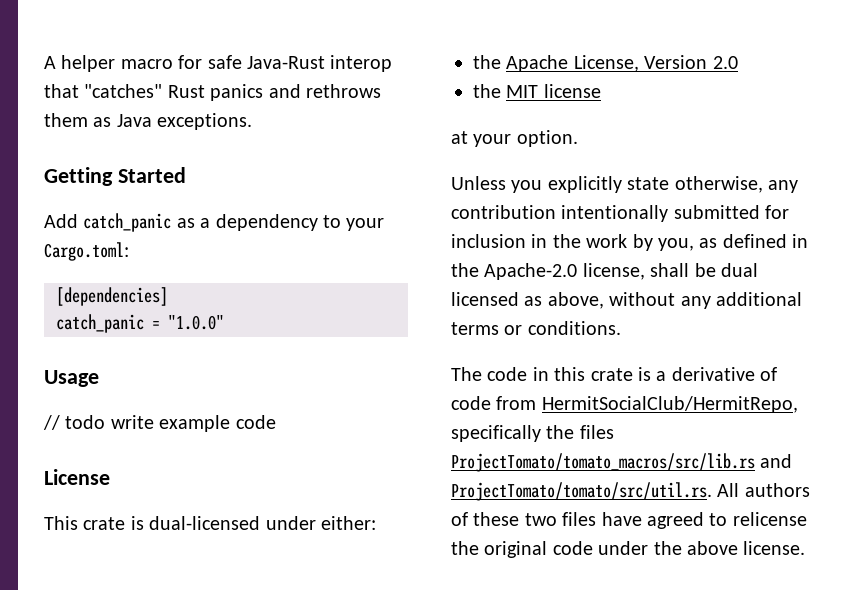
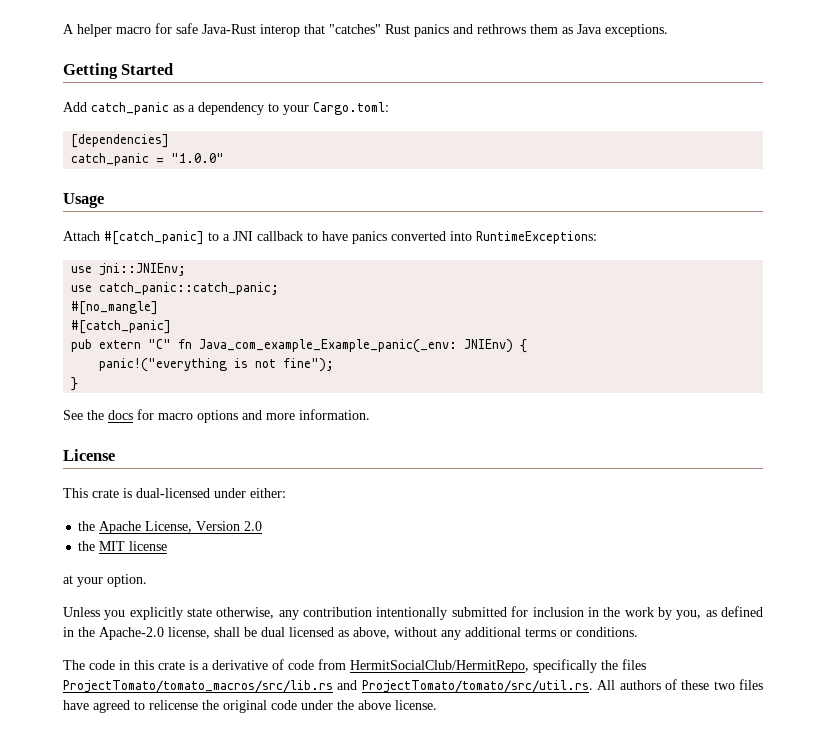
- // todo write example code
+ Attach #[catch_panic] to a JNI callback to have panics converted into RuntimeExceptions:
+ use jni::JNIEnv;
+ use catch_panic::catch_panic;
+ #[no_mangle]
+ #[catch_panic]
+ pub extern "C" fn Java_com_example_Example_panic(_env: JNIEnv) {
+ panic!("everything is not fine");
+ }
+ See the docs for macro options and more information.

